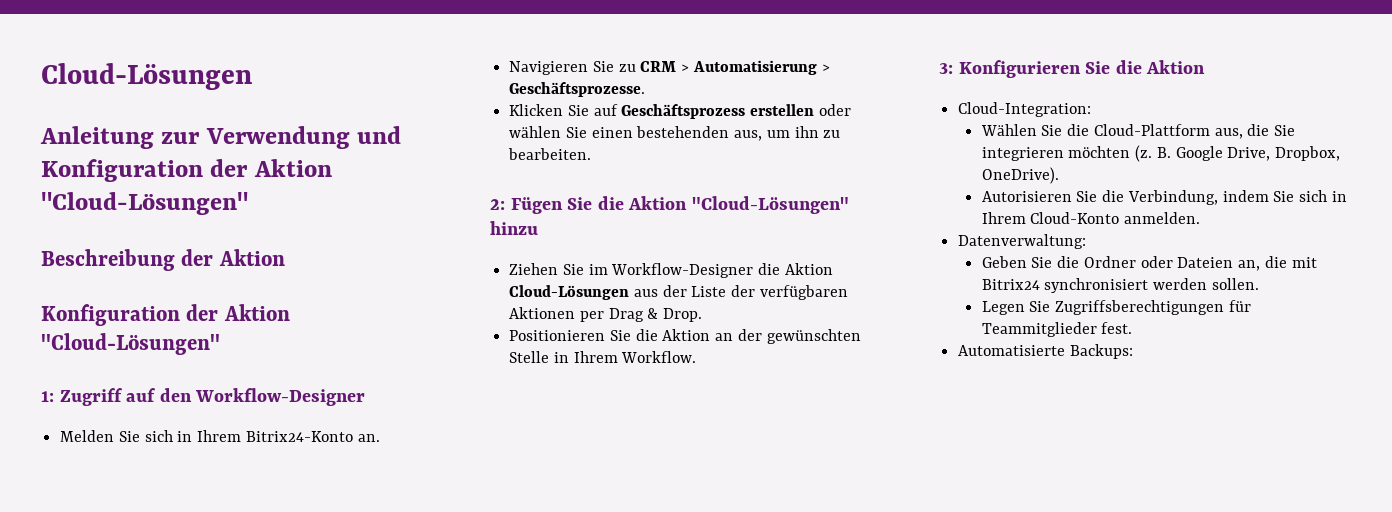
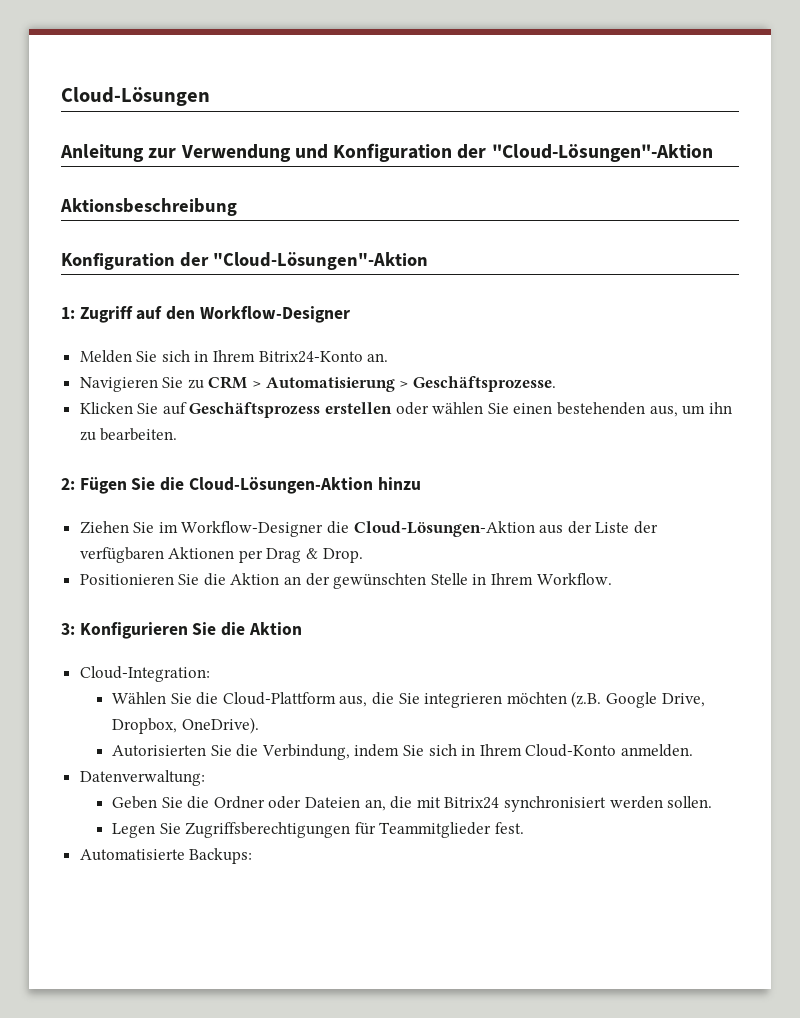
- Anleitung zur Verwendung und Konfiguration der Aktion "Cloud-Lösungen"
- Beschreibung der Aktion
- Konfiguration der Aktion "Cloud-Lösungen"
+ Anleitung zur Verwendung und Konfiguration der "Cloud-Lösungen"-Aktion
+ Aktionsbeschreibung
+ Konfiguration der "Cloud-Lösungen"-Aktion
- 2: Fügen Sie die Aktion "Cloud-Lösungen" hinzu
+ 2: Fügen Sie die Cloud-Lösungen-Aktion hinzu
- Ziehen Sie im Workflow-Designer die Aktion Cloud-Lösungen aus der Liste der verfügbaren Aktionen per Drag & Drop.
+ Ziehen Sie im Workflow-Designer die Cloud-Lösungen-Aktion aus der Liste der verfügbaren Aktionen per Drag & Drop.
- Wählen Sie die Cloud-Plattform aus, die Sie integrieren möchten (z. B. Google Drive, Dropbox, OneDrive).
+ Wählen Sie die Cloud-Plattform aus, die Sie integrieren möchten (z.B. Google Drive, Dropbox, OneDrive).
- Autorisieren Sie die Verbindung, indem Sie sich in Ihrem Cloud-Konto anmelden.
+ Autorisierten Sie die Verbindung, indem Sie sich in Ihrem Cloud-Konto anmelden.

